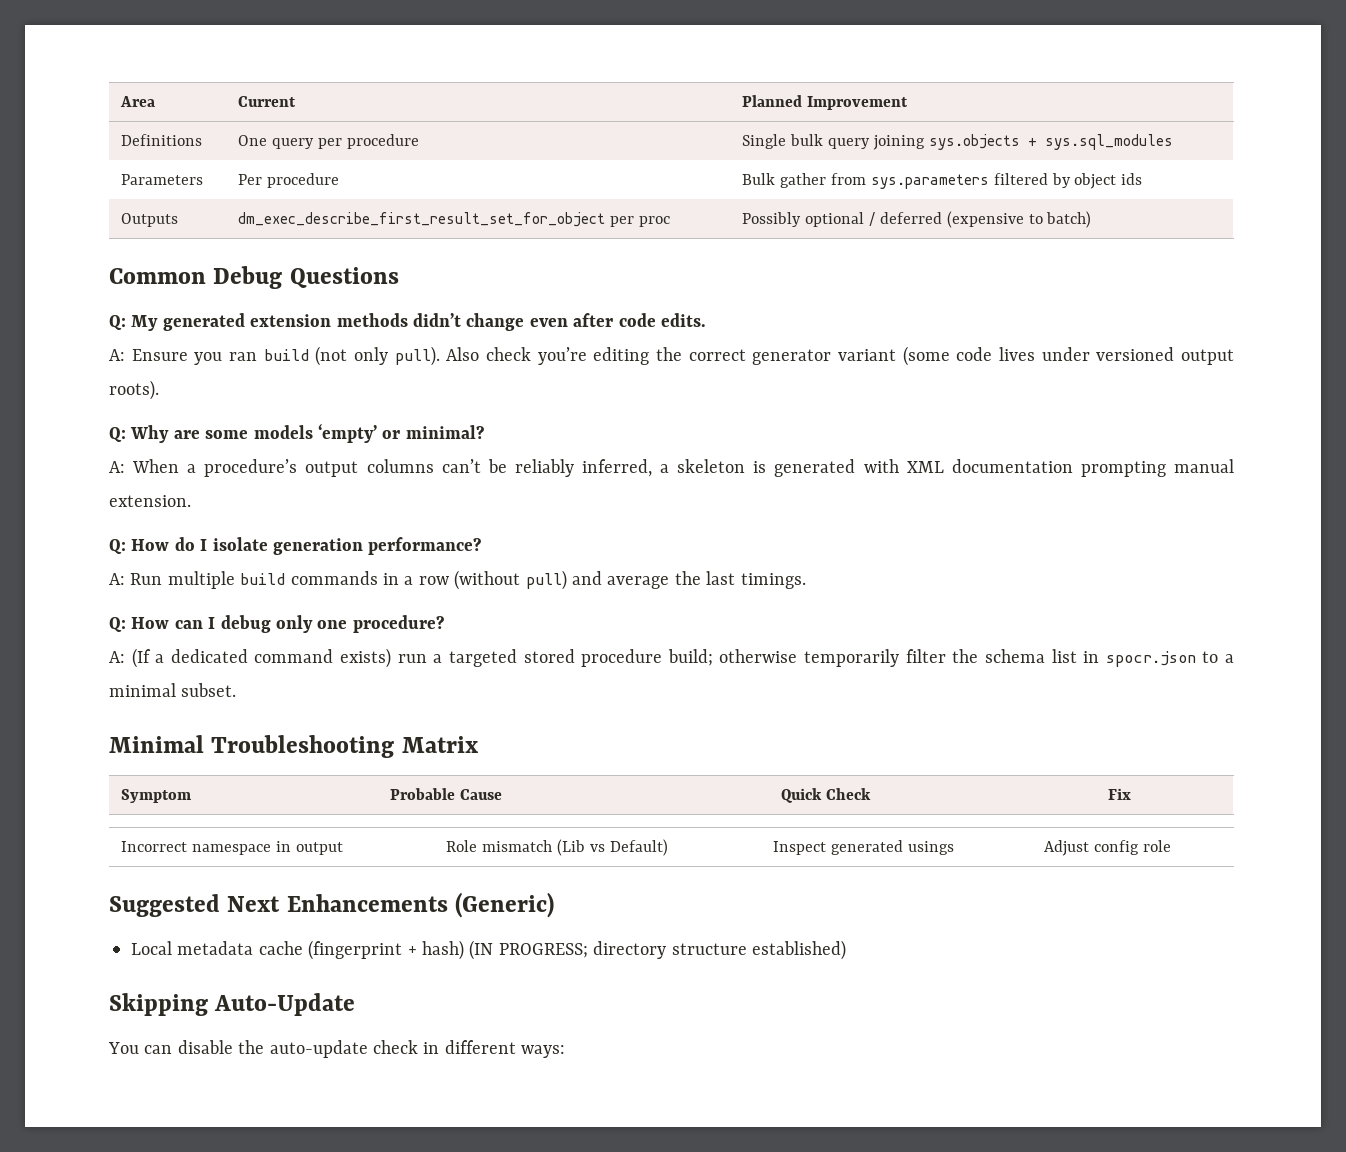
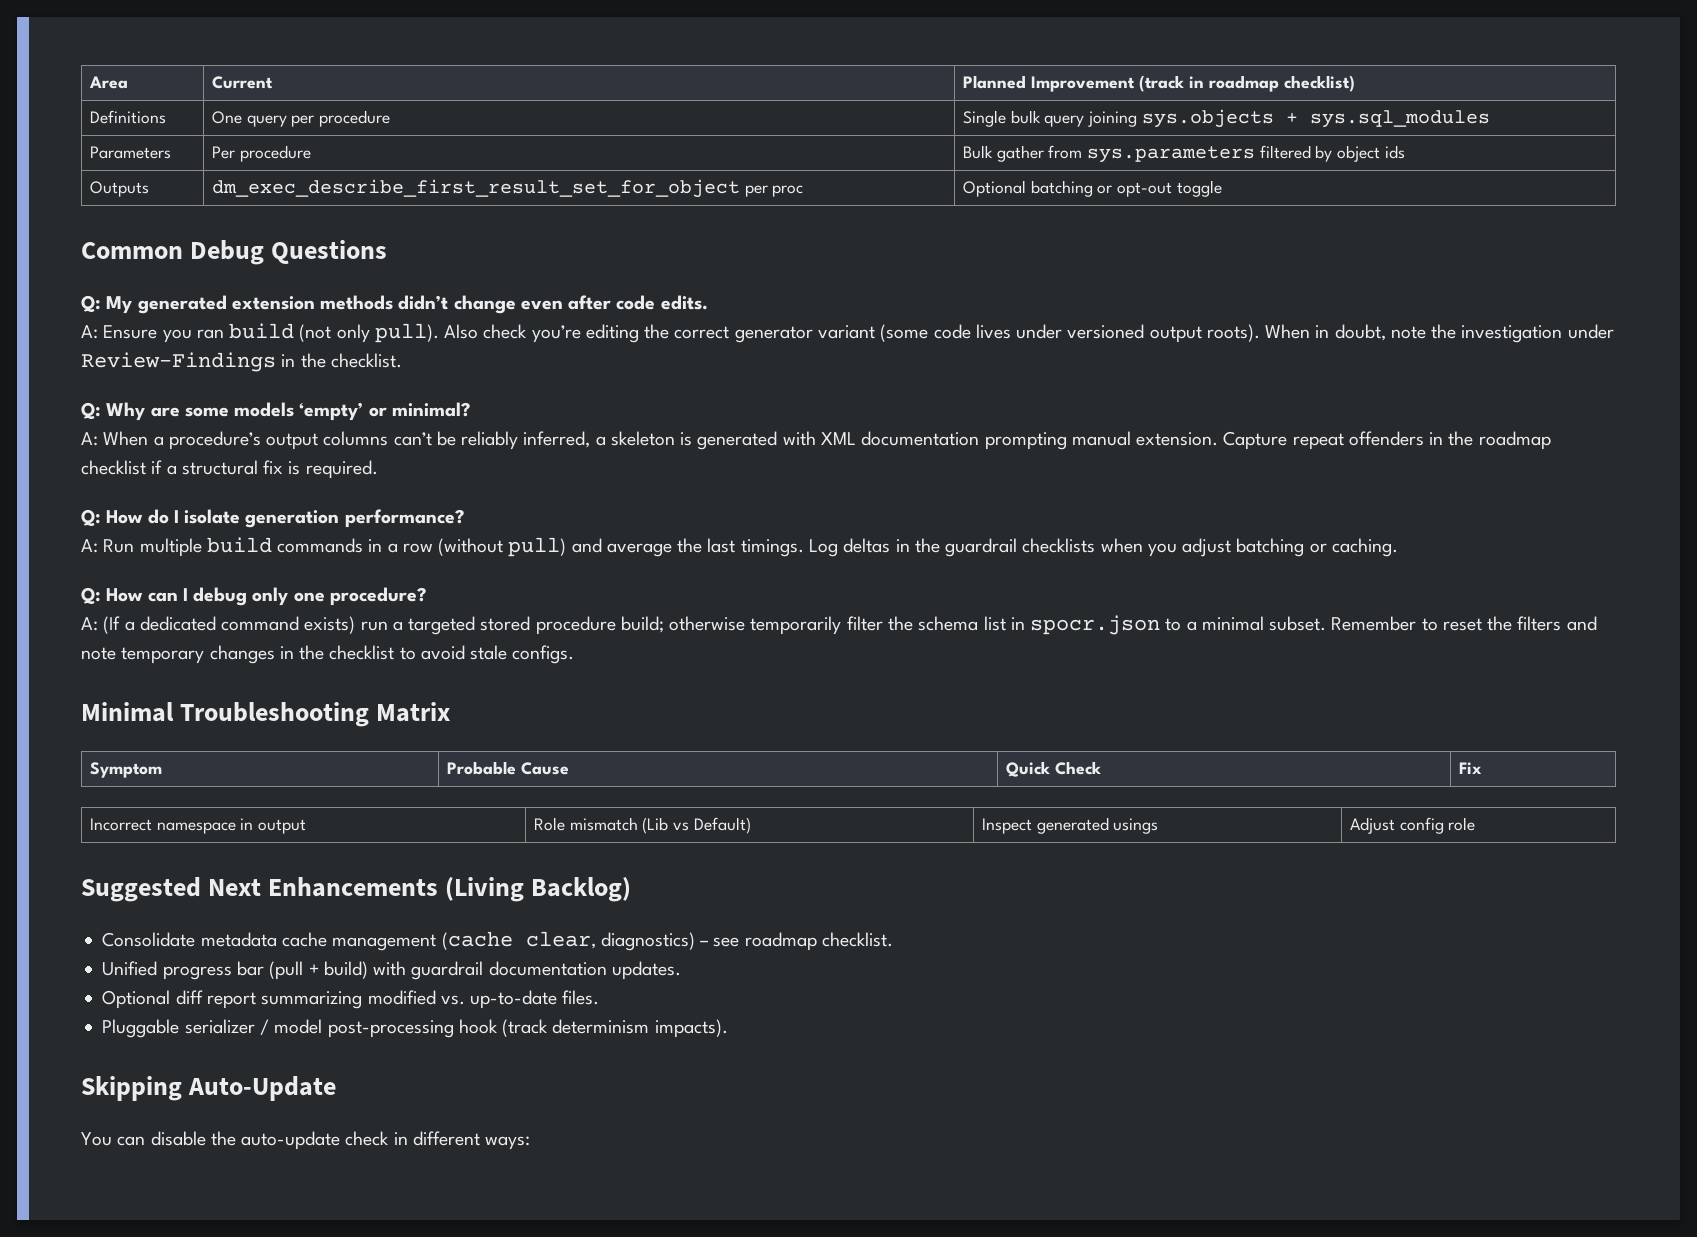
- Area | Current | Planned Improvement
+ Area | Current | Planned Improvement (track in roadmap checklist)
- Outputs | dm_exec_describe_first_result_set_for_object per proc | Possibly optional / deferred (expensive to batch)
+ Outputs | dm_exec_describe_first_result_set_for_object per proc | Optional batching or opt-out toggle
+ When in doubt, note the investigation under Review-Findings in the checklist.
+ Capture repeat offenders in the roadmap checklist if a structural fix is required.
+ Log deltas in the guardrail checklists when you adjust batching or caching.
+ Remember to reset the filters and note temporary changes in the checklist to avoid stale configs.
- Suggested Next Enhancements (Generic)
- Local metadata cache (fingerprint + hash) (IN PROGRESS; directory structure established)
+ Suggested Next Enhancements (Living Backlog)
+ Consolidate metadata cache management (cache clear, diagnostics) – see roadmap checklist.
+ Unified progress bar (pull + build) with guardrail documentation updates.
+ Optional diff report summarizing modified vs. up-to-date files.
+ Pluggable serializer / model post-processing hook (track determinism impacts).

